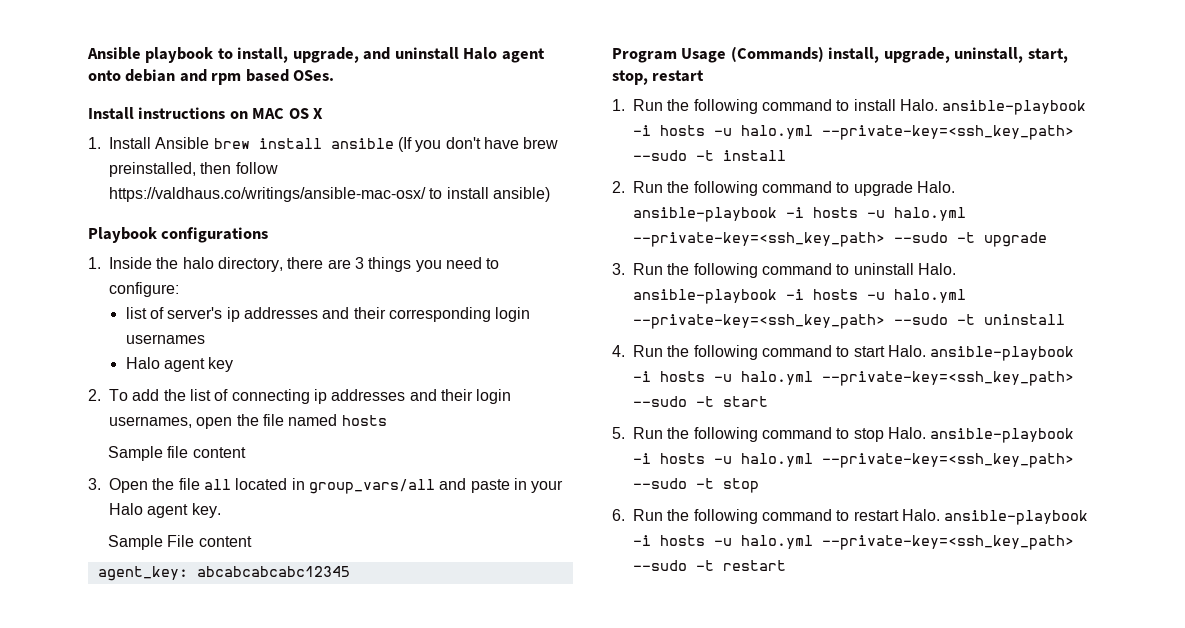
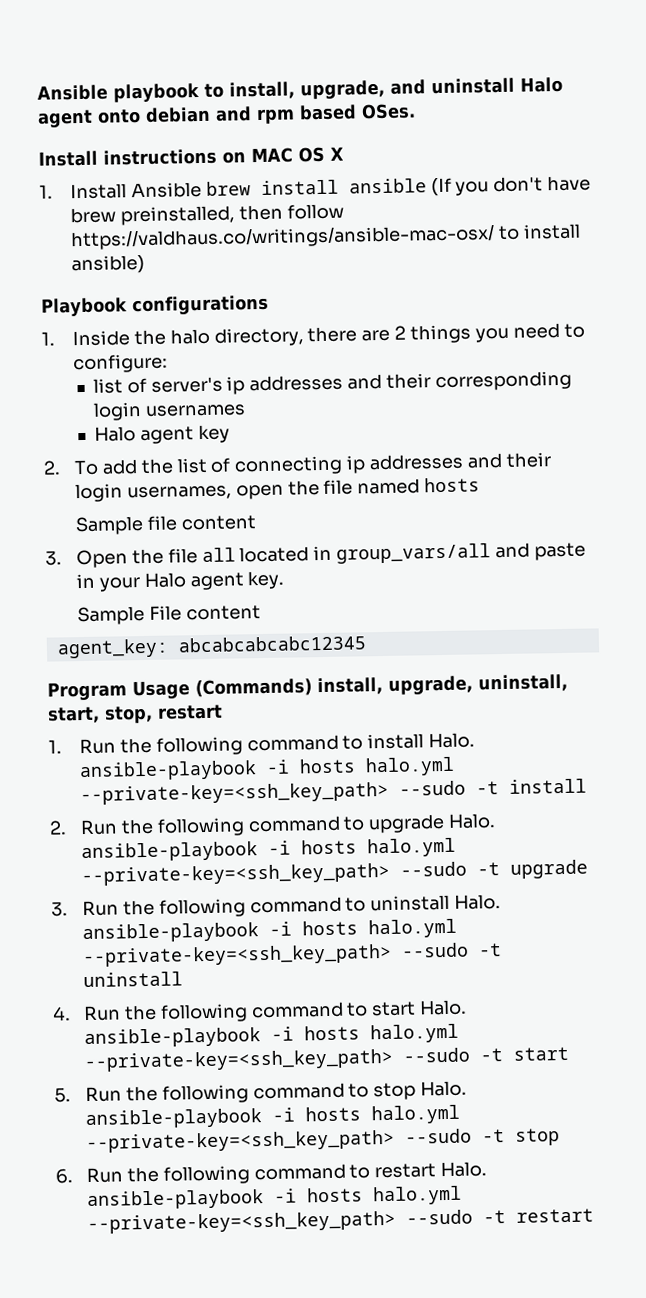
- 1. Inside the halo directory, there are 3 things you need to configure:
+ 1. Inside the halo directory, there are 2 things you need to configure:
- 1. Run the following command to install Halo. ansible-playbook -i hosts -u halo.yml --private-key=<ssh_key_path> --sudo -t install
+ 1. Run the following command to install Halo. ansible-playbook -i hosts halo.yml --private-key=<ssh_key_path> --sudo -t install
- 2. Run the following command to upgrade Halo. ansible-playbook -i hosts -u halo.yml --private-key=<ssh_key_path> --sudo -t upgrade
+ 2. Run the following command to upgrade Halo. ansible-playbook -i hosts halo.yml --private-key=<ssh_key_path> --sudo -t upgrade
- 3. Run the following command to uninstall Halo. ansible-playbook -i hosts -u halo.yml --private-key=<ssh_key_path> --sudo -t uninstall
+ 3. Run the following command to uninstall Halo. ansible-playbook -i hosts halo.yml --private-key=<ssh_key_path> --sudo -t uninstall
- 4. Run the following command to start Halo. ansible-playbook -i hosts -u halo.yml --private-key=<ssh_key_path> --sudo -t start
+ 4. Run the following command to start Halo. ansible-playbook -i hosts halo.yml --private-key=<ssh_key_path> --sudo -t start
- 5. Run the following command to stop Halo. ansible-playbook -i hosts -u halo.yml --private-key=<ssh_key_path> --sudo -t stop
+ 5. Run the following command to stop Halo. ansible-playbook -i hosts halo.yml --private-key=<ssh_key_path> --sudo -t stop
- 6. Run the following command to restart Halo. ansible-playbook -i hosts -u halo.yml --private-key=<ssh_key_path> --sudo -t restart
+ 6. Run the following command to restart Halo. ansible-playbook -i hosts halo.yml --private-key=<ssh_key_path> --sudo -t restart

